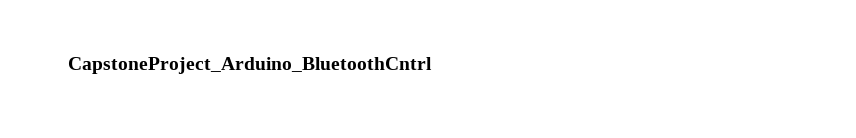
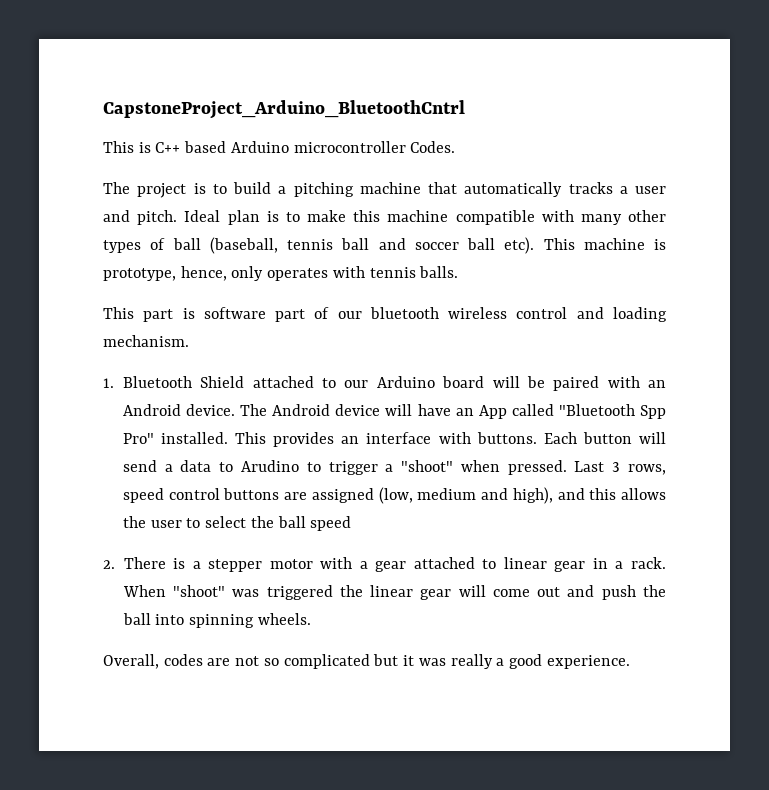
+ This is C++ based Arduino microcontroller Codes.
+ The project is to build a pitching machine that automatically tracks a user and pitch. Ideal plan is to make this machine compatible with many other types of ball (baseball, tennis ball and soccer ball etc). This machine is prototype, hence, only operates with tennis balls.
+ This part is software part of our bluetooth wireless control and loading mechanism.
+ 1. Bluetooth Shield attached to our Arduino board will be paired with an Android device. The Android device will have an App called "Bluetooth Spp Pro" installed. This provides an interface with buttons. Each button will send a data to Arudino to trigger a "shoot" when pressed. Last 3 rows, speed control buttons are assigned (low, medium and high), and this allows the user to select the ball speed
+ 2. There is a stepper motor with a gear attached to linear gear in a rack. When "shoot" was triggered the linear gear will come out and push the ball into spinning wheels.
+ Overall, codes are not so complicated but it was really a good experience.

